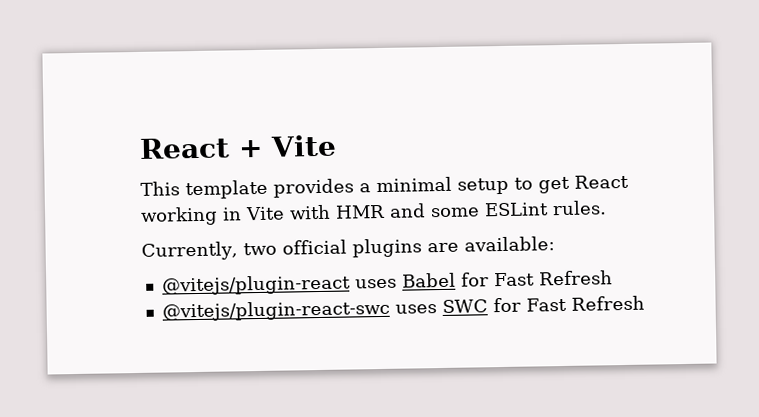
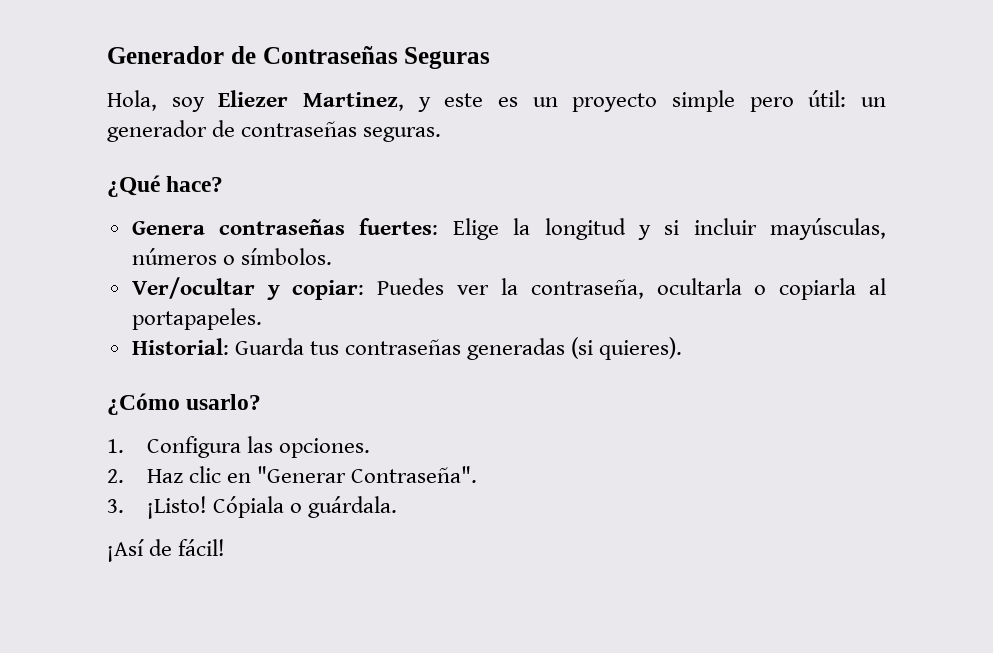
- React + Vite
- This template provides a minimal setup to get React working in Vite with HMR and some ESLint rules.
- Currently, two official plugins are available:
- @vitejs/plugin-react uses Babel for Fast Refresh
- @vitejs/plugin-react-swc uses SWC for Fast Refresh
+ Generador de Contraseñas Seguras
+ Hola, soy Eliezer Martinez, y este es un proyecto simple pero útil: un generador de contraseñas seguras.
+ ¿Qué hace?
+ Genera contraseñas fuertes: Elige la longitud y si incluir mayúsculas, números o símbolos.
+ Ver/ocultar y copiar: Puedes ver la contraseña, ocultarla o copiarla al portapapeles.
+ Historial: Guarda tus contraseñas generadas (si quieres).
+ ¿Cómo usarlo?
+ 1. Configura las opciones.
+ 2. Haz clic en "Generar Contraseña".
+ 3. ¡Listo! Cópiala o guárdala.
+ ¡Así de fácil!

